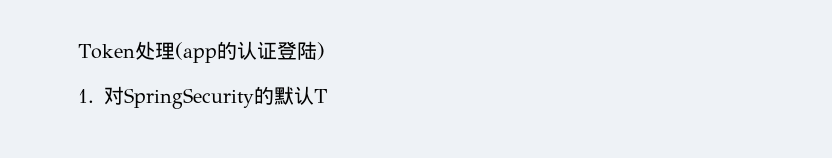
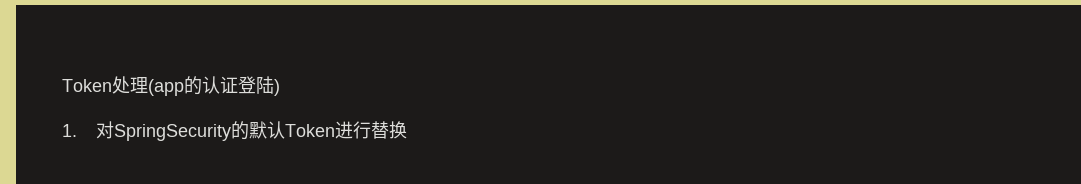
- 1.对SpringSecurity的默认T
+ 1.对SpringSecurity的默认Token进行替换

